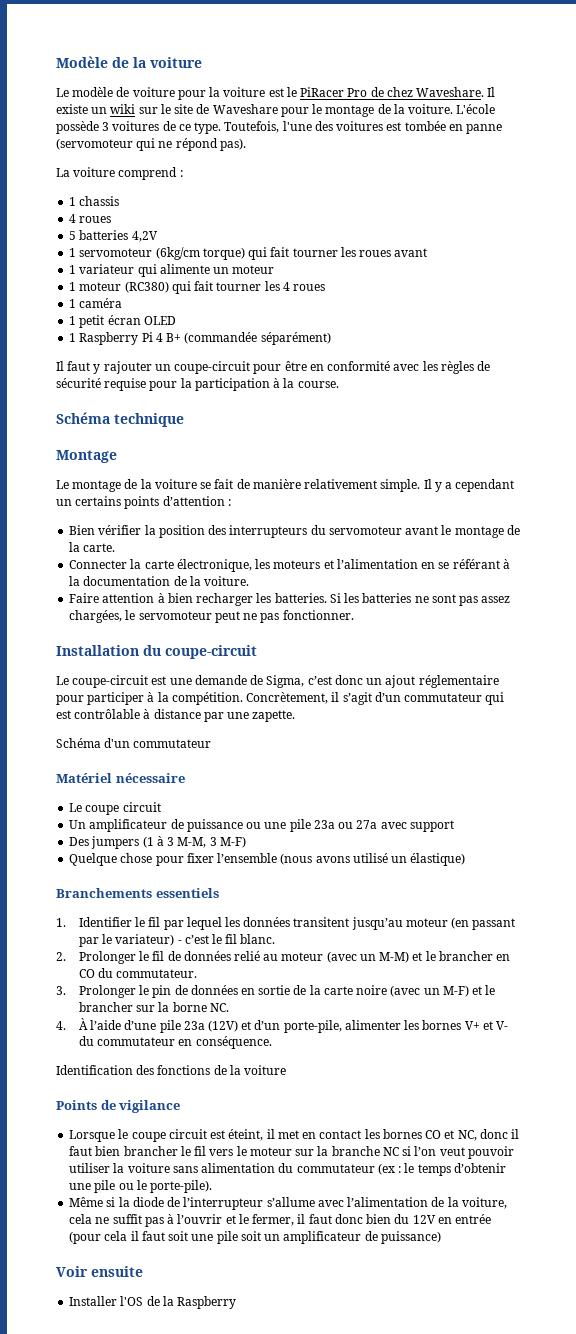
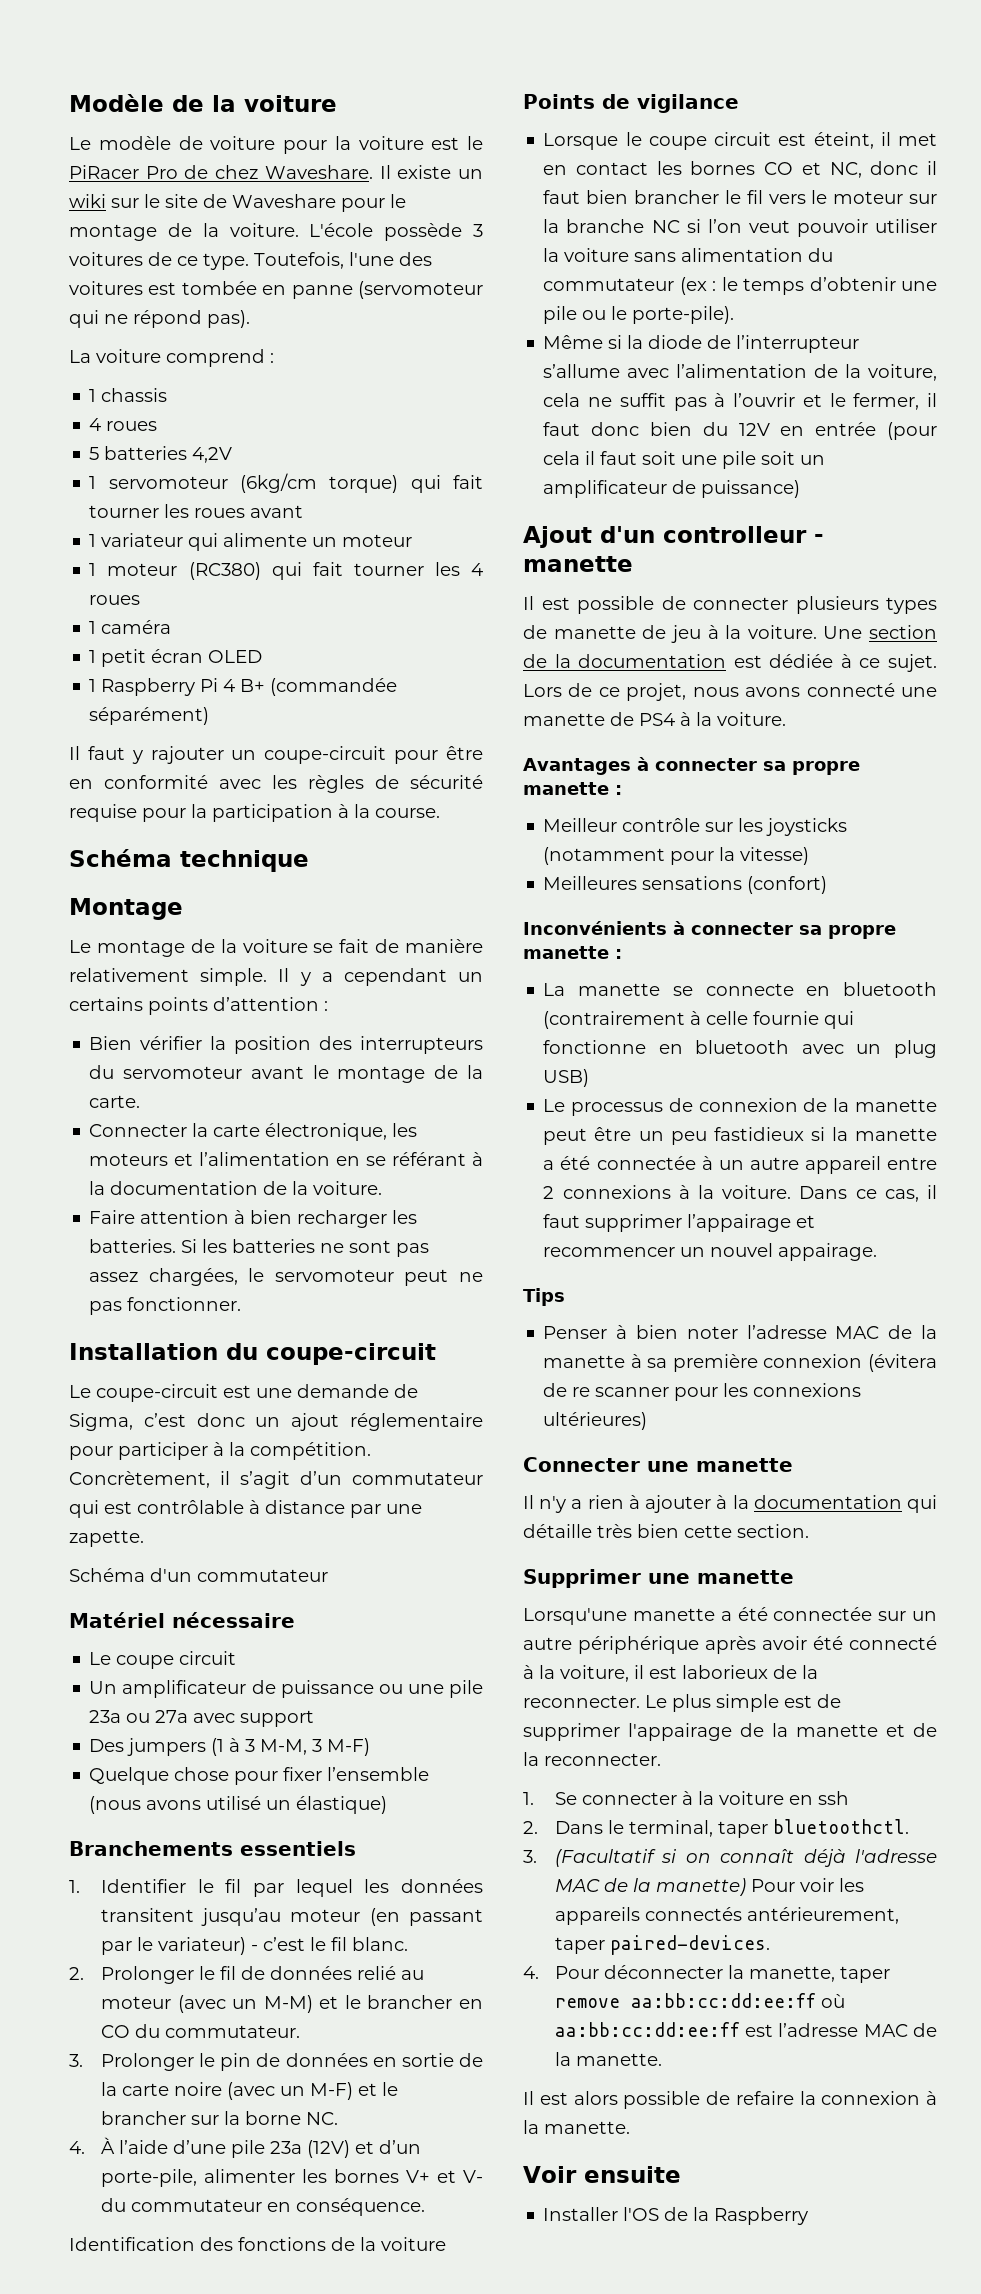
+ Ajout d'un controlleur - manette
+ Il est possible de connecter plusieurs types de manette de jeu à la voiture. Une section de la documentation est dédiée à ce sujet. Lors de ce projet, nous avons connecté une manette de PS4 à la voiture.
+ Avantages à connecter sa propre manette :
+ Meilleur contrôle sur les joysticks (notamment pour la vitesse)
+ Meilleures sensations (confort)
+ Inconvénients à connecter sa propre manette :
+ La manette se connecte en bluetooth (contrairement à celle fournie qui fonctionne en bluetooth avec un plug USB)
+ Le processus de connexion de la manette peut être un peu fastidieux si la manette a été connectée à un autre appareil entre 2 connexions à la voiture. Dans ce cas, il faut supprimer l’appairage et recommencer un nouvel appairage.
+ Tips
+ Penser à bien noter l’adresse MAC de la manette à sa première connexion (évitera de re scanner pour les connexions ultérieures)
+ Connecter une manette
+ Il n'y a rien à ajouter à la documentation qui détaille très bien cette section.
+ Supprimer une manette
+ Lorsqu'une manette a été connectée sur un autre périphérique après avoir été connecté à la voiture, il est laborieux de la reconnecter. Le plus simple est de supprimer l'appairage de la manette et de la reconnecter.
+ 1. Se connecter à la voiture en ssh
+ 2. Dans le terminal, taper bluetoothctl.
+ 3. (Facultatif si on connaît déjà l'adresse MAC de la manette) Pour voir les appareils connectés antérieurement, taper paired-devices.
+ 4. Pour déconnecter la manette, taper remove aa:bb:cc:dd:ee:ff où aa:bb:cc:dd:ee:ff est l’adresse MAC de la manette.
+ Il est alors possible de refaire la connexion à la manette.

